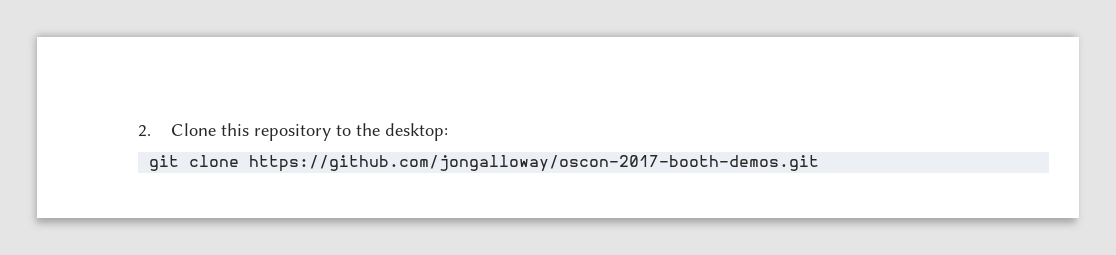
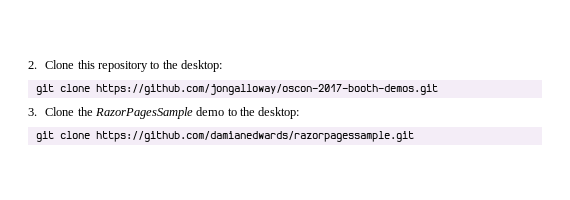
+ 3. Clone the RazorPagesSample demo to the desktop:
+ git clone https://github.com/damianedwards/razorpagessample.git

